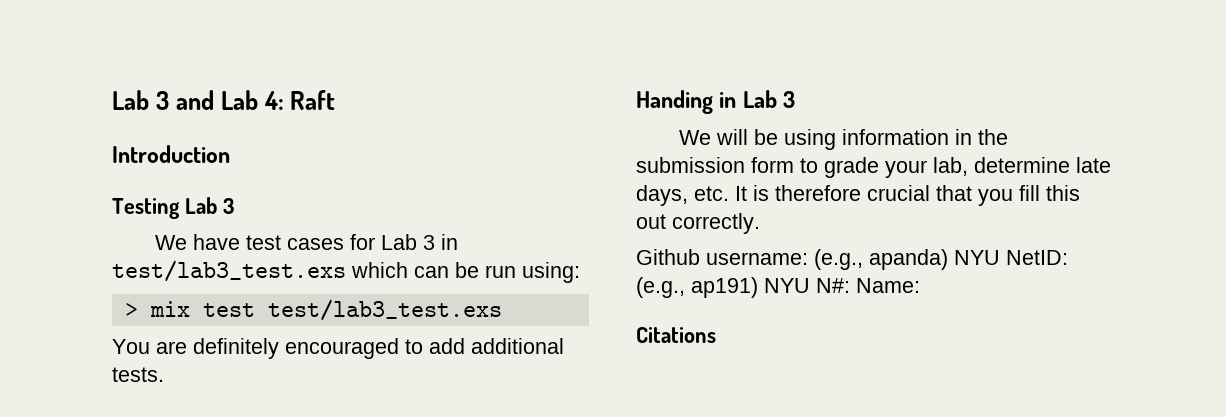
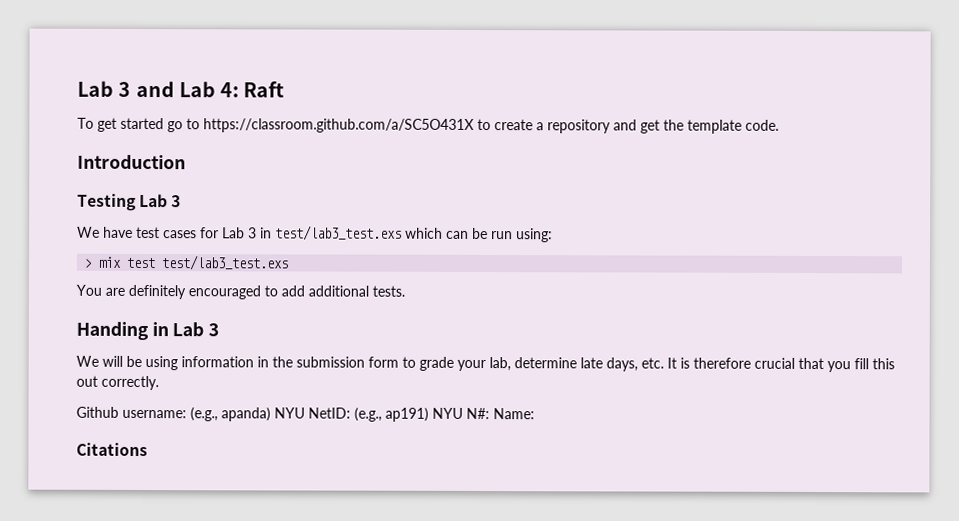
+ To get started go to https://classroom.github.com/a/SC5O431X to create a repository and get the template code.

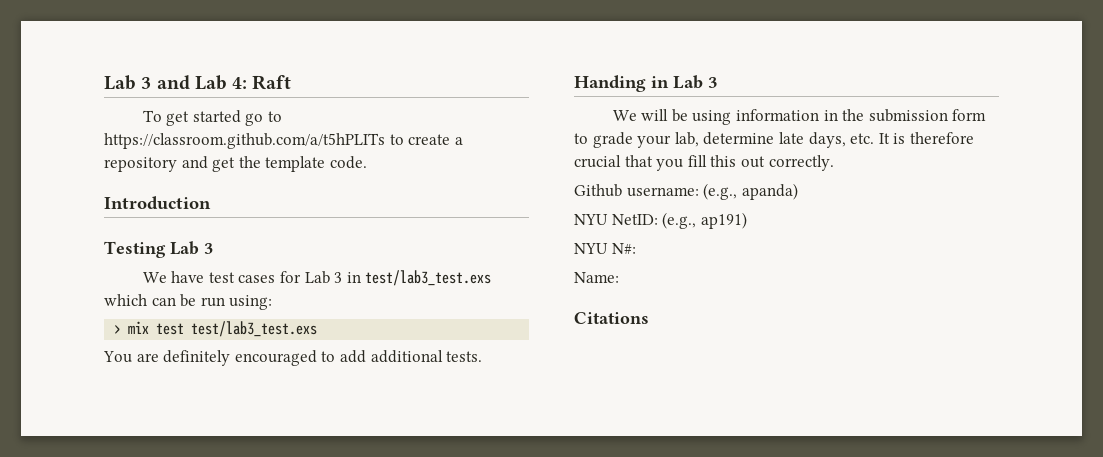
- To get started go to https://classroom.github.com/a/SC5O431X to create a repository and get the template code.
+ To get started go to https://classroom.github.com/a/t5hPLITs to create a repository and get the template code.
- Github username: (e.g., apanda) NYU NetID: (e.g., ap191) NYU N#: Name:
+ Github username: (e.g., apanda)
+ NYU NetID: (e.g., ap191)
+ NYU N#:
+ Name:

